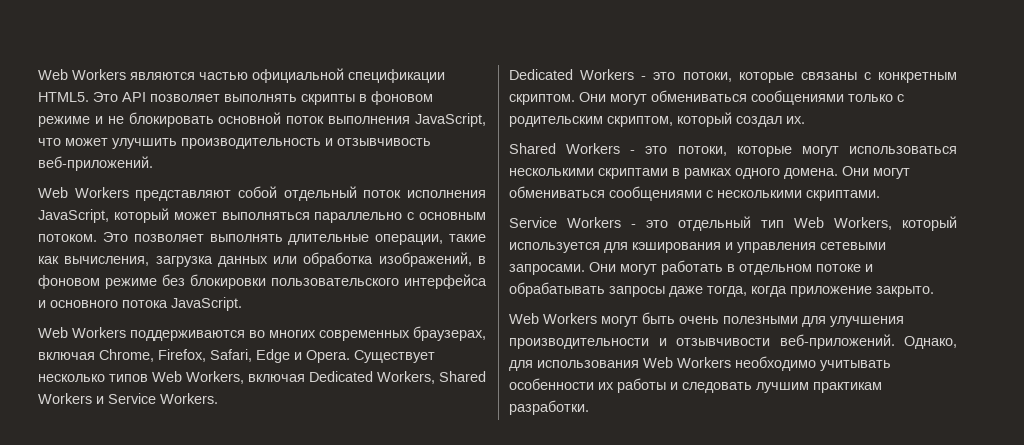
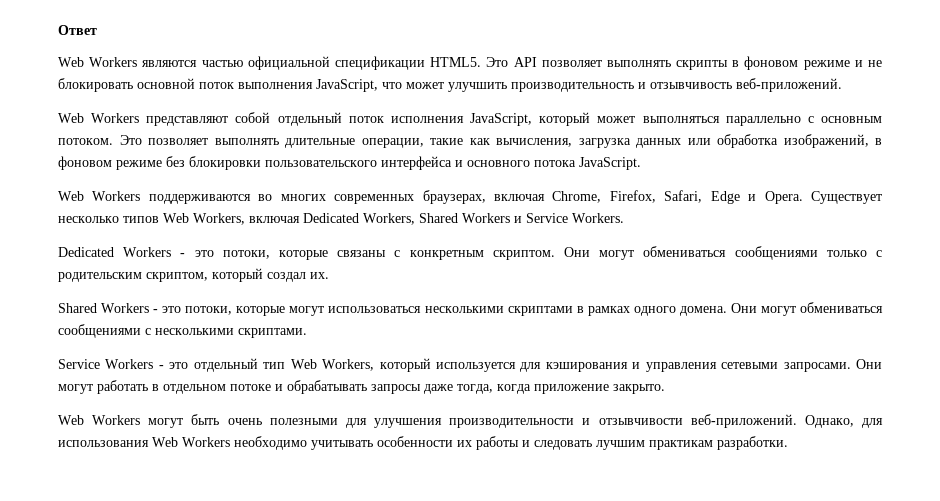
+ Ответ

